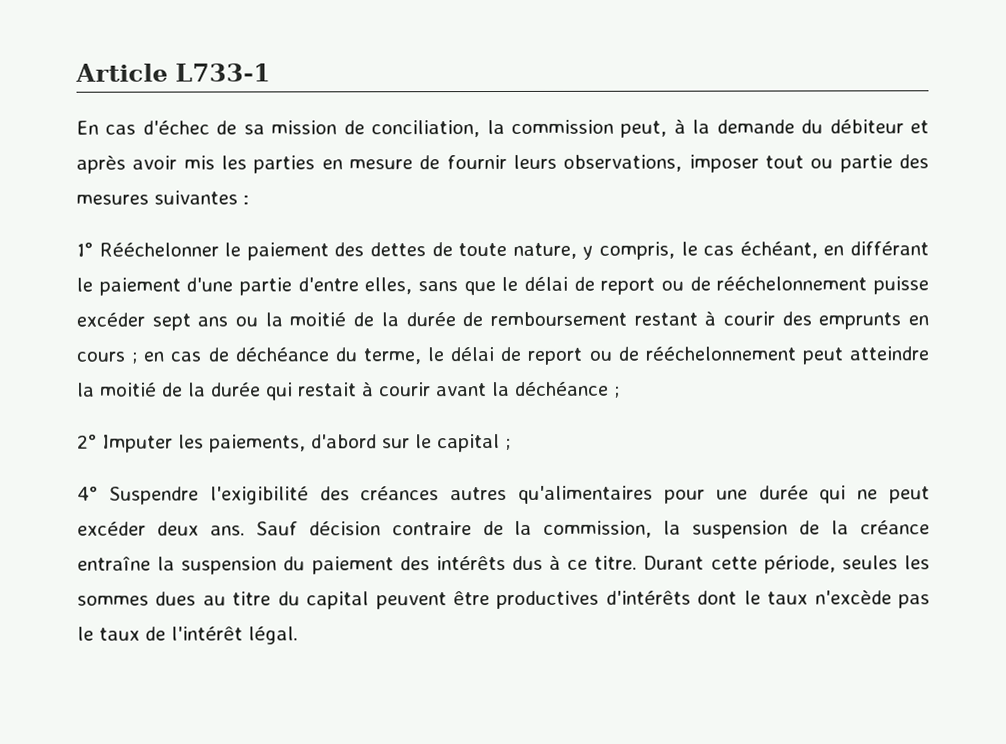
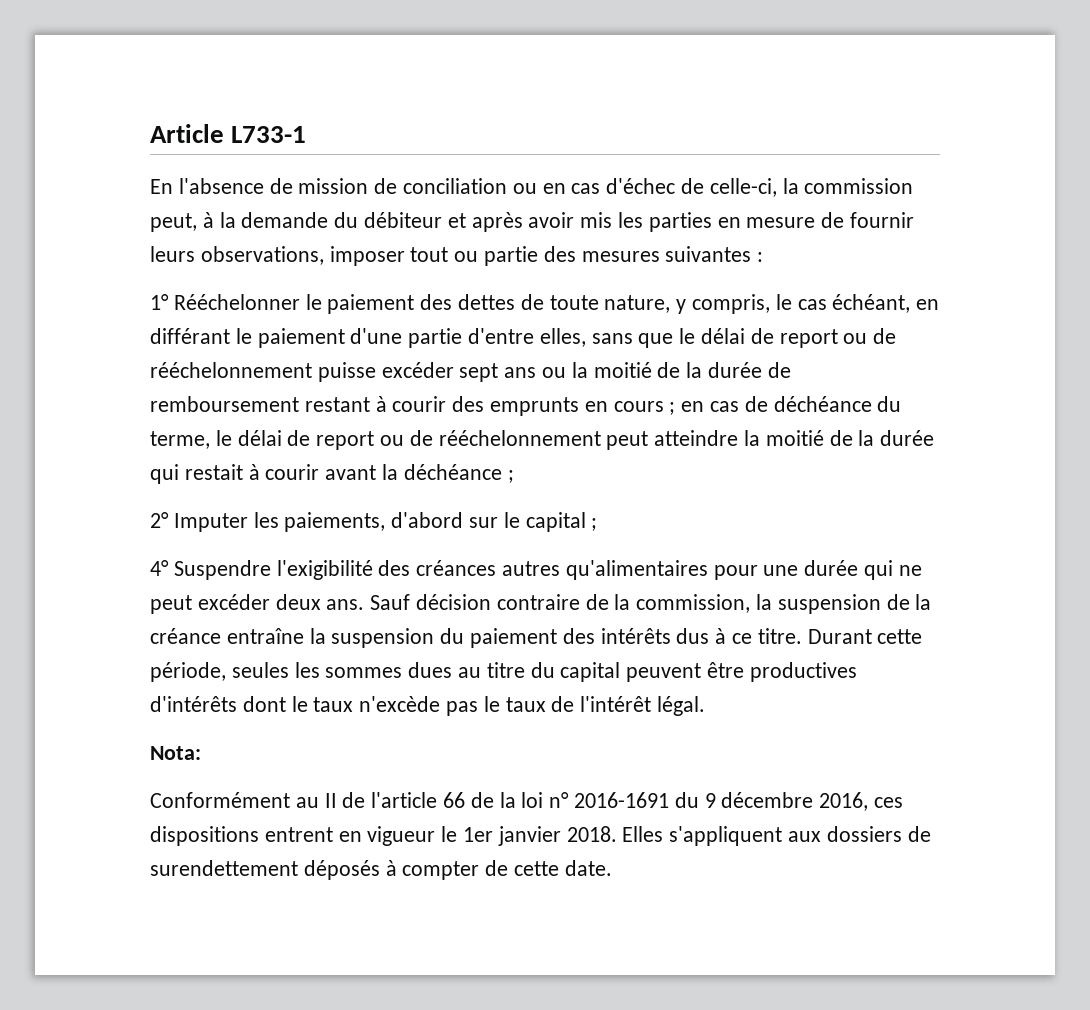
- En cas d'échec de sa mission de conciliation, la commission peut, à la demande du débiteur et après avoir mis les parties en mesure de fournir leurs observations, imposer tout ou partie des mesures suivantes :
+ En l'absence de mission de conciliation ou en cas d'échec de celle-ci, la commission peut, à la demande du débiteur et après avoir mis les parties en mesure de fournir leurs observations, imposer tout ou partie des mesures suivantes :
+ Nota:
+ Conformément au II de l'article 66 de la loi n° 2016-1691 du 9 décembre 2016, ces dispositions entrent en vigueur le 1er janvier 2018. Elles s'appliquent aux dossiers de surendettement déposés à compter de cette date.

